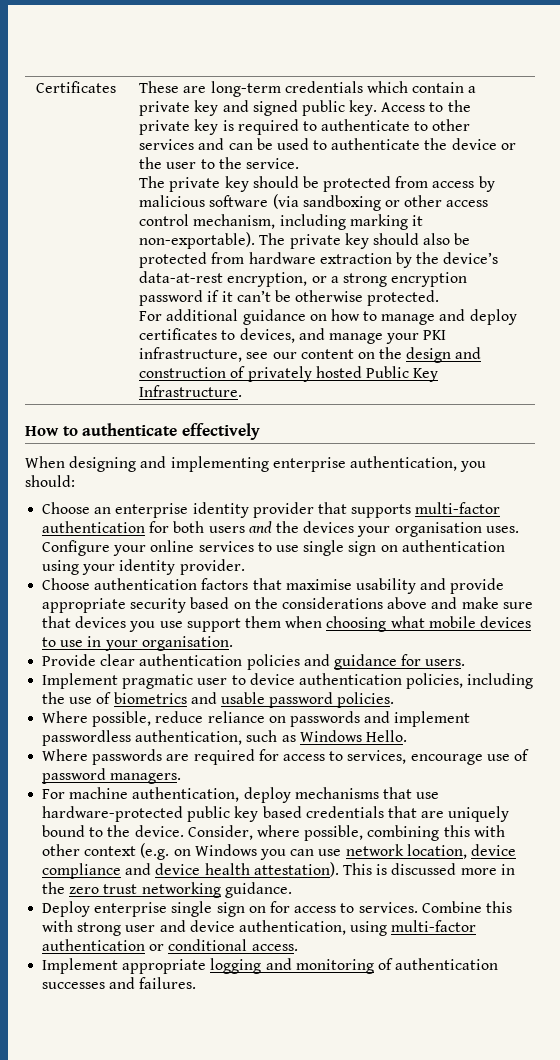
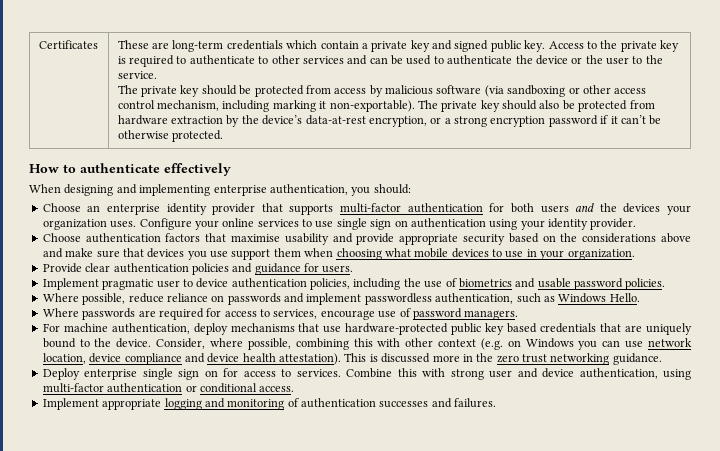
- For additional guidance on how to manage and deploy certificates to devices, and manage your PKI infrastructure, see our content on the design and construction of privately hosted Public Key Infrastructure.
- Choose an enterprise identity provider that supports multi-factor authentication for both users and the devices your organisation uses.
+ Choose an enterprise identity provider that supports multi-factor authentication for both users and the devices your organization uses.
- Choose authentication factors that maximise usability and provide appropriate security based on the considerations above and make sure that devices you use support them when choosing what mobile devices to use in your organisation.
+ Choose authentication factors that maximise usability and provide appropriate security based on the considerations above and make sure that devices you use support them when choosing what mobile devices to use in your organization.

